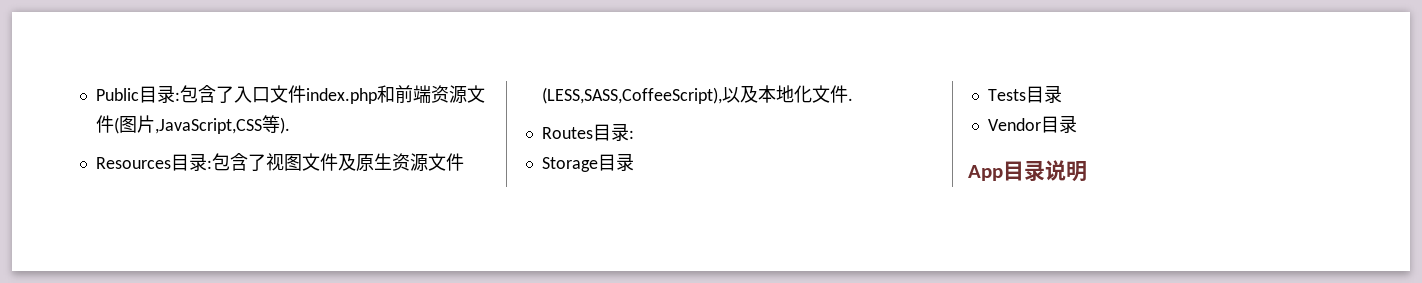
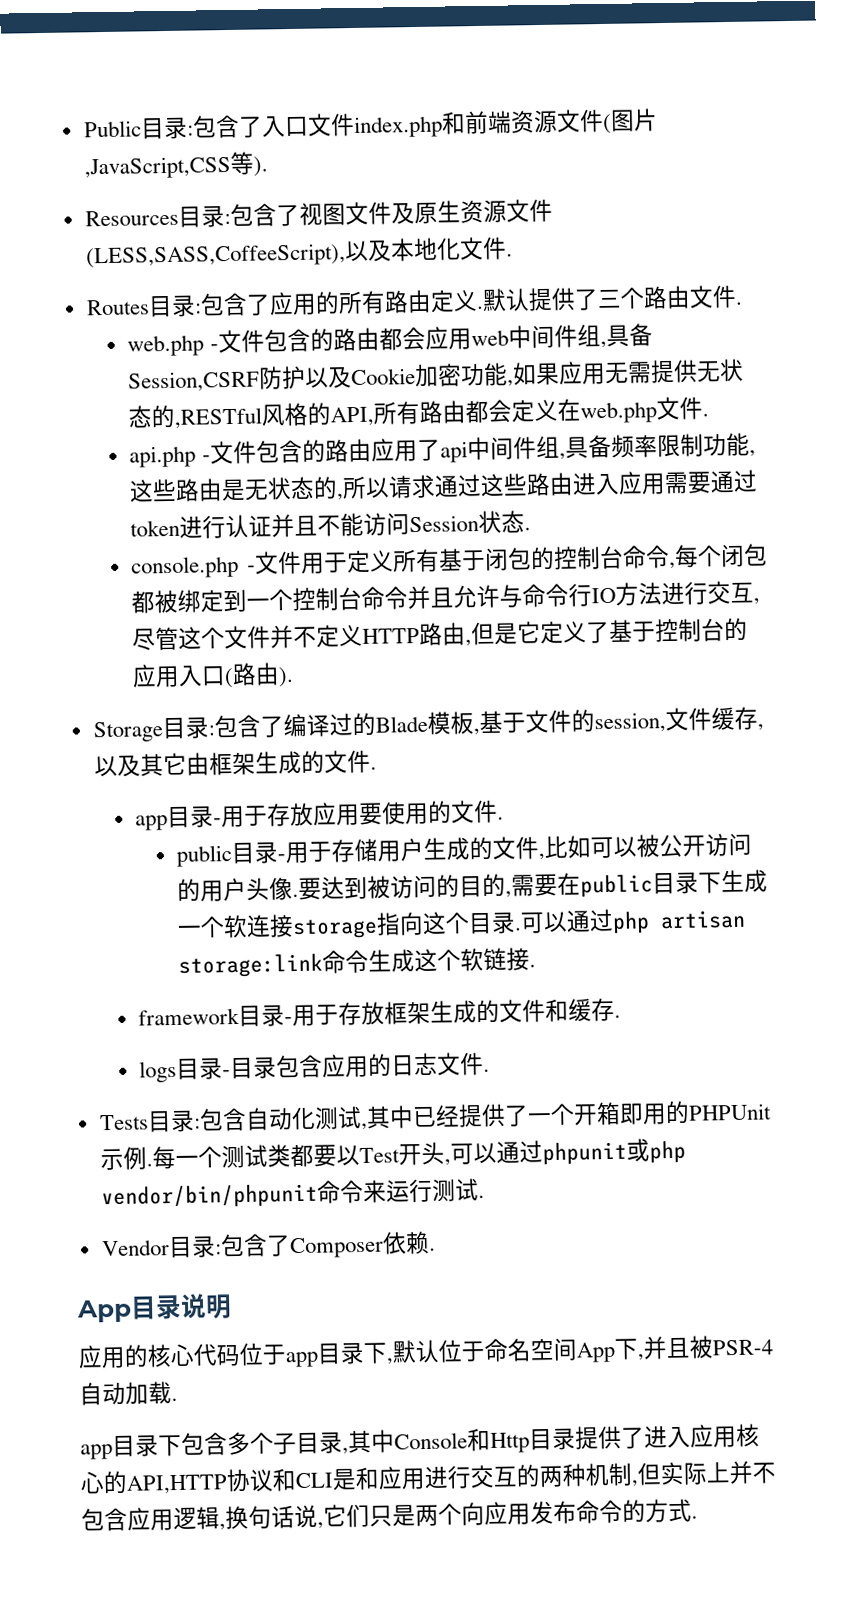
- Routes目录:
- Storage目录
- Tests目录
- Vendor目录
+ Routes目录:包含了应用的所有路由定义.默认提供了三个路由文件.
+ web.php -文件包含的路由都会应用web中间件组,具备Session,CSRF防护以及Cookie加密功能,如果应用无需提供无状态的,RESTful风格的API,所有路由都会定义在web.php文件.
+ api.php -文件包含的路由应用了api中间件组,具备频率限制功能,这些路由是无状态的,所以请求通过这些路由进入应用需要通过token进行认证并且不能访问Session状态.
+ console.php -文件用于定义所有基于闭包的控制台命令,每个闭包都被绑定到一个控制台命令并且允许与命令行IO方法进行交互,尽管这个文件并不定义HTTP路由,但是它定义了基于控制台的应用入口(路由).
+ Storage目录:包含了编译过的Blade模板,基于文件的session,文件缓存,以及其它由框架生成的文件.
+ app目录-用于存放应用要使用的文件.
+ public目录-用于存储用户生成的文件,比如可以被公开访问的用户头像.要达到被访问的目的,需要在public目录下生成一个软连接storage指向这个目录.可以通过php artisan storage:link命令生成这个软链接.
+ framework目录-用于存放框架生成的文件和缓存.
+ logs目录-目录包含应用的日志文件.
+ Tests目录:包含自动化测试,其中已经提供了一个开箱即用的PHPUnit示例.每一个测试类都要以Test开头,可以通过phpunit或php vendor/bin/phpunit命令来运行测试.
+ Vendor目录:包含了Composer依赖.
  App目录说明
+ 应用的核心代码位于app目录下,默认位于命名空间App下,并且被PSR-4自动加载.
+ app目录下包含多个子目录,其中Console和Http目录提供了进入应用核心的API,HTTP协议和CLI是和应用进行交互的两种机制,但实际上并不包含应用逻辑,换句话说,它们只是两个向应用发布命令的方式.

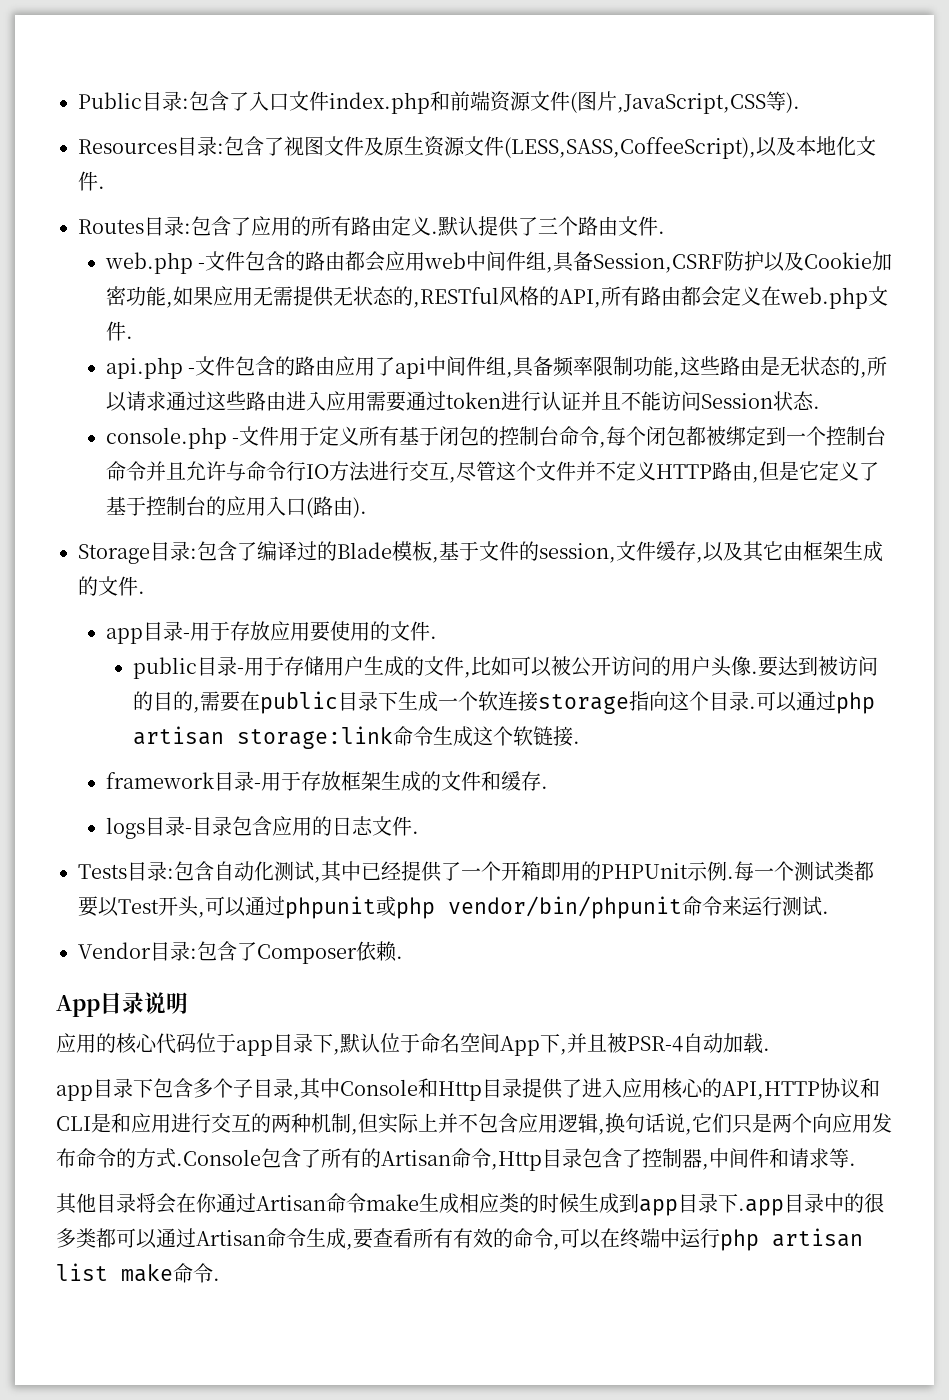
- app目录下包含多个子目录,其中Console和Http目录提供了进入应用核心的API,HTTP协议和CLI是和应用进行交互的两种机制,但实际上并不包含应用逻辑,换句话说,它们只是两个向应用发布命令的方式.
+ app目录下包含多个子目录,其中Console和Http目录提供了进入应用核心的API,HTTP协议和CLI是和应用进行交互的两种机制,但实际上并不包含应用逻辑,换句话说,它们只是两个向应用发布命令的方式.Console包含了所有的Artisan命令,Http目录包含了控制器,中间件和请求等.
+ 其他目录将会在你通过Artisan命令make生成相应类的时候生成到app目录下.app目录中的很多类都可以通过Artisan命令生成,要查看所有有效的命令,可以在终端中运行php artisan list make命令.

